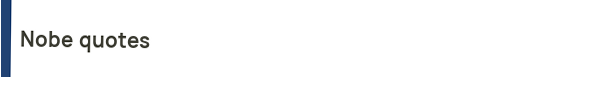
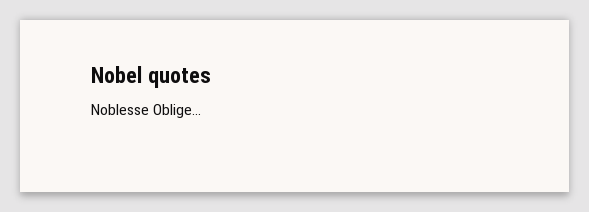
- Nobe quotes
+ Nobel quotes
+ Noblesse Oblige...

